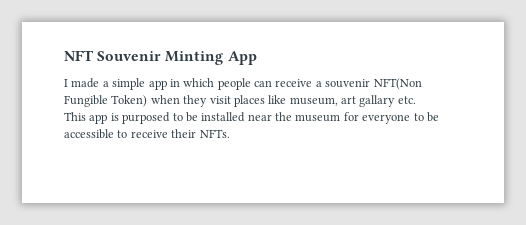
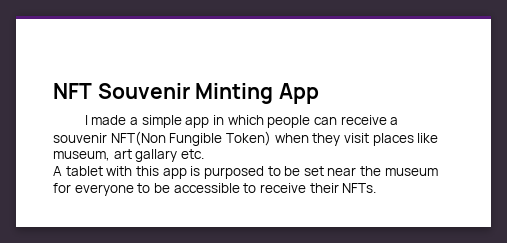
- This app is purposed to be installed near the museum for everyone to be accessible to receive their NFTs.
+ A tablet with this app is purposed to be set near the museum for everyone to be accessible to receive their NFTs.

